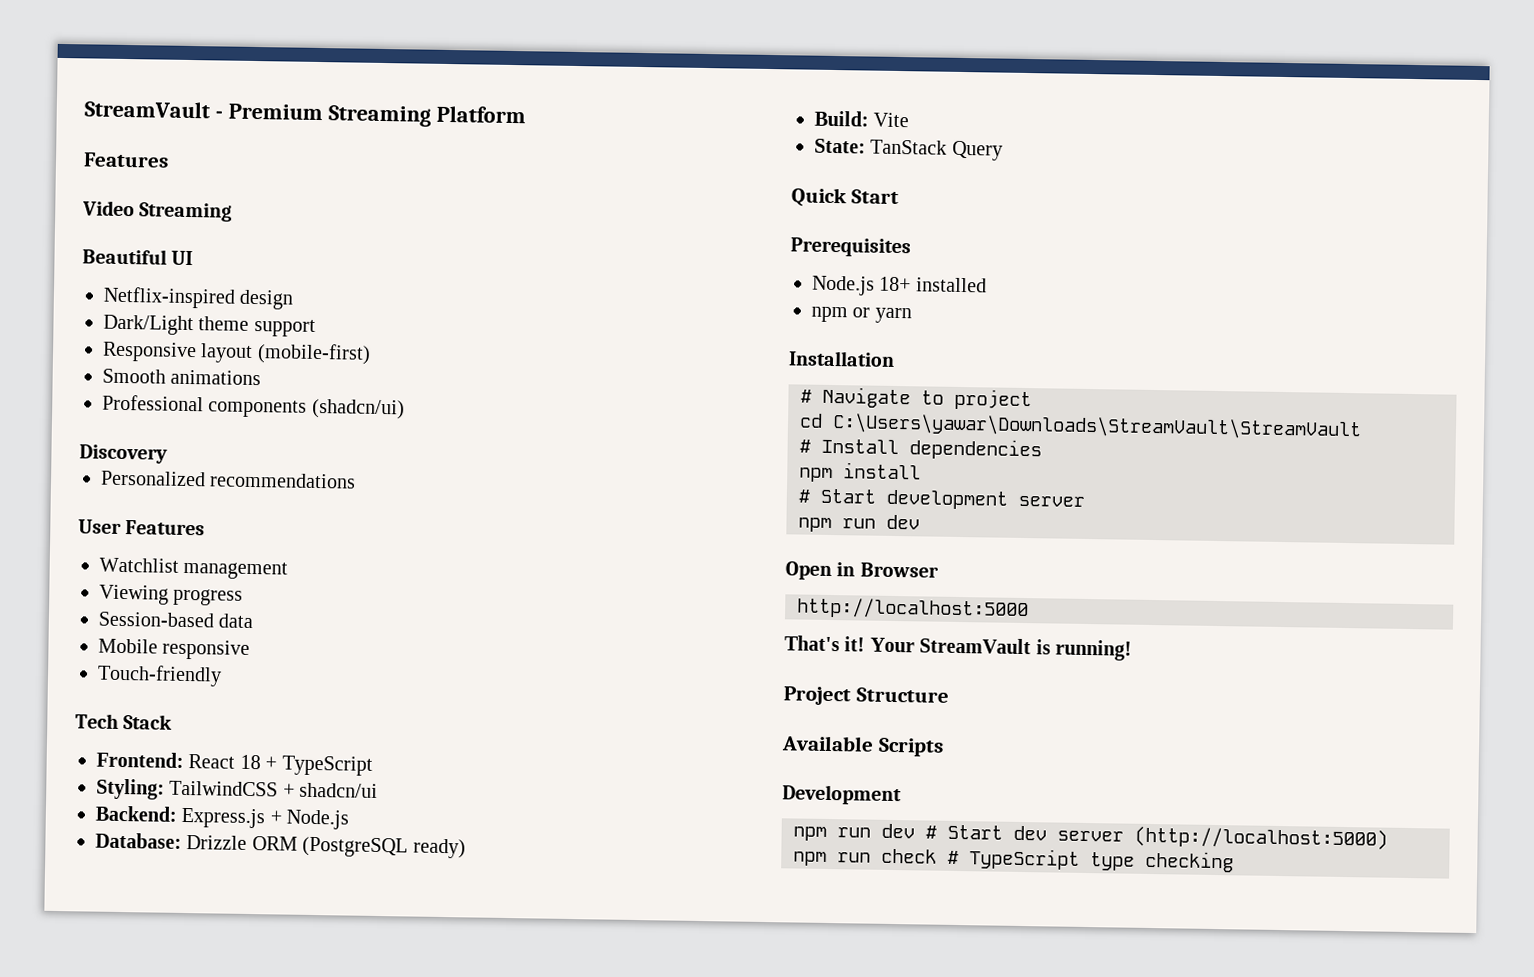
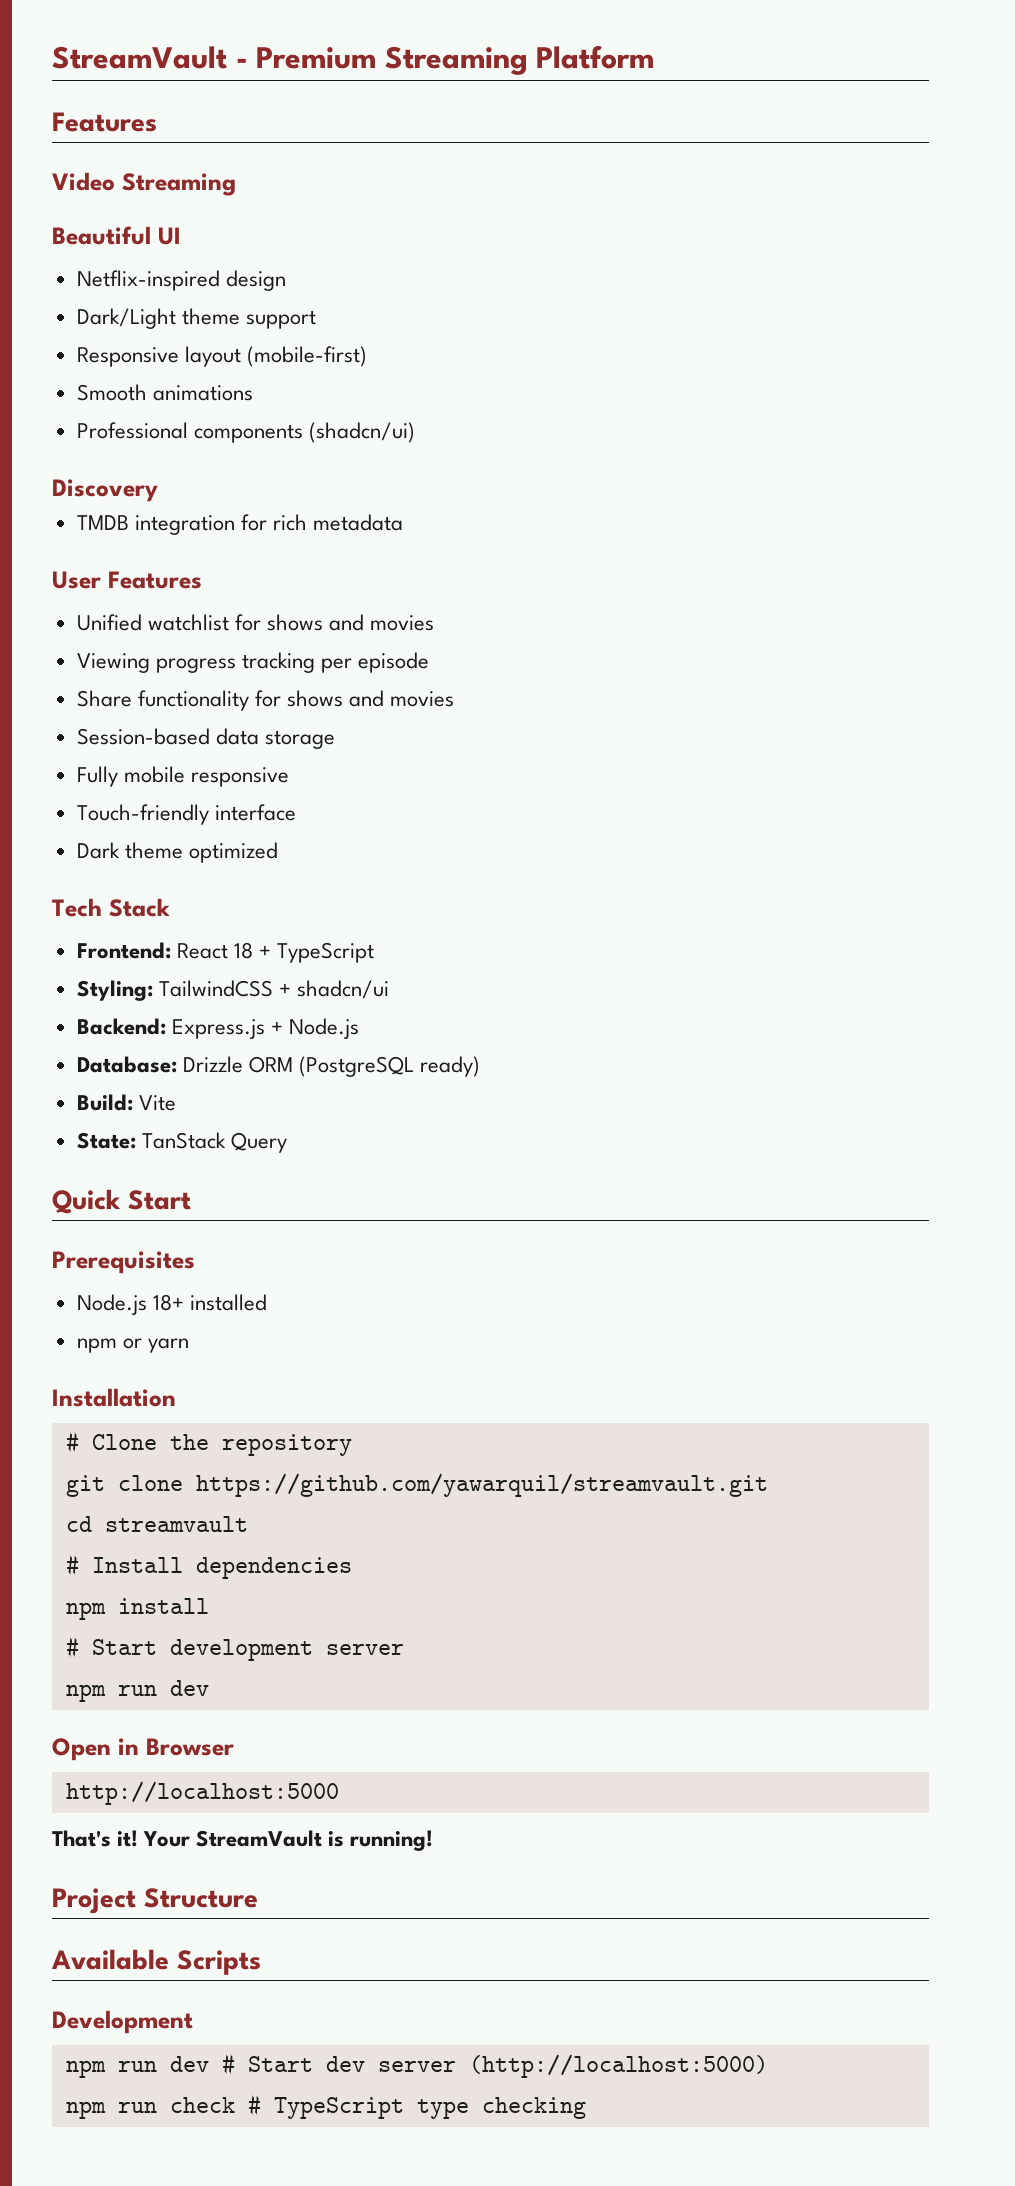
- Personalized recommendations
+ TMDB integration for rich metadata
  User Features
- Watchlist management
- Viewing progress
+ Unified watchlist for shows and movies
+ Viewing progress tracking per episode
+ Share functionality for shows and movies
- Session-based data
- Mobile responsive
+ Session-based data storage
+ Fully mobile responsive
- Touch-friendly
+ Touch-friendly interface
+ Dark theme optimized
- # Navigate to project
+ # Clone the repository
+ git clone https://github.com/yawarquil/streamvault.git
- cd C:\Users\yawar\Downloads\StreamVault\StreamVault
+ cd streamvault

